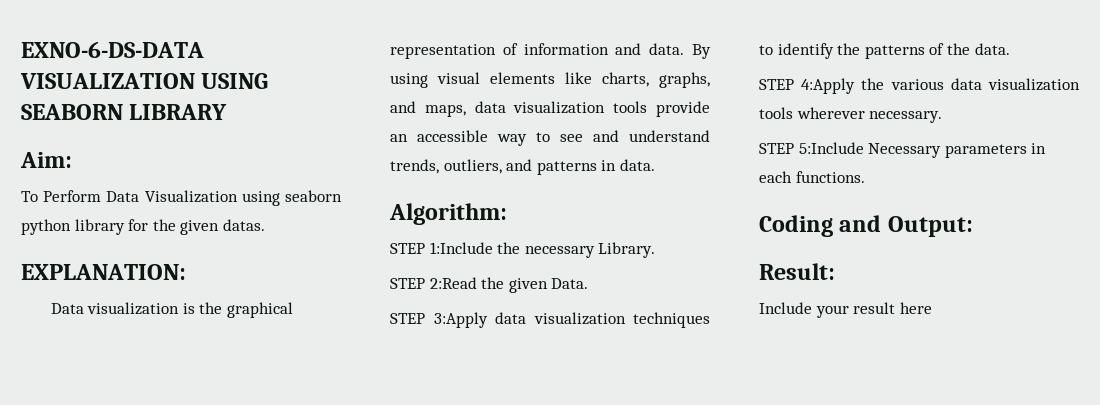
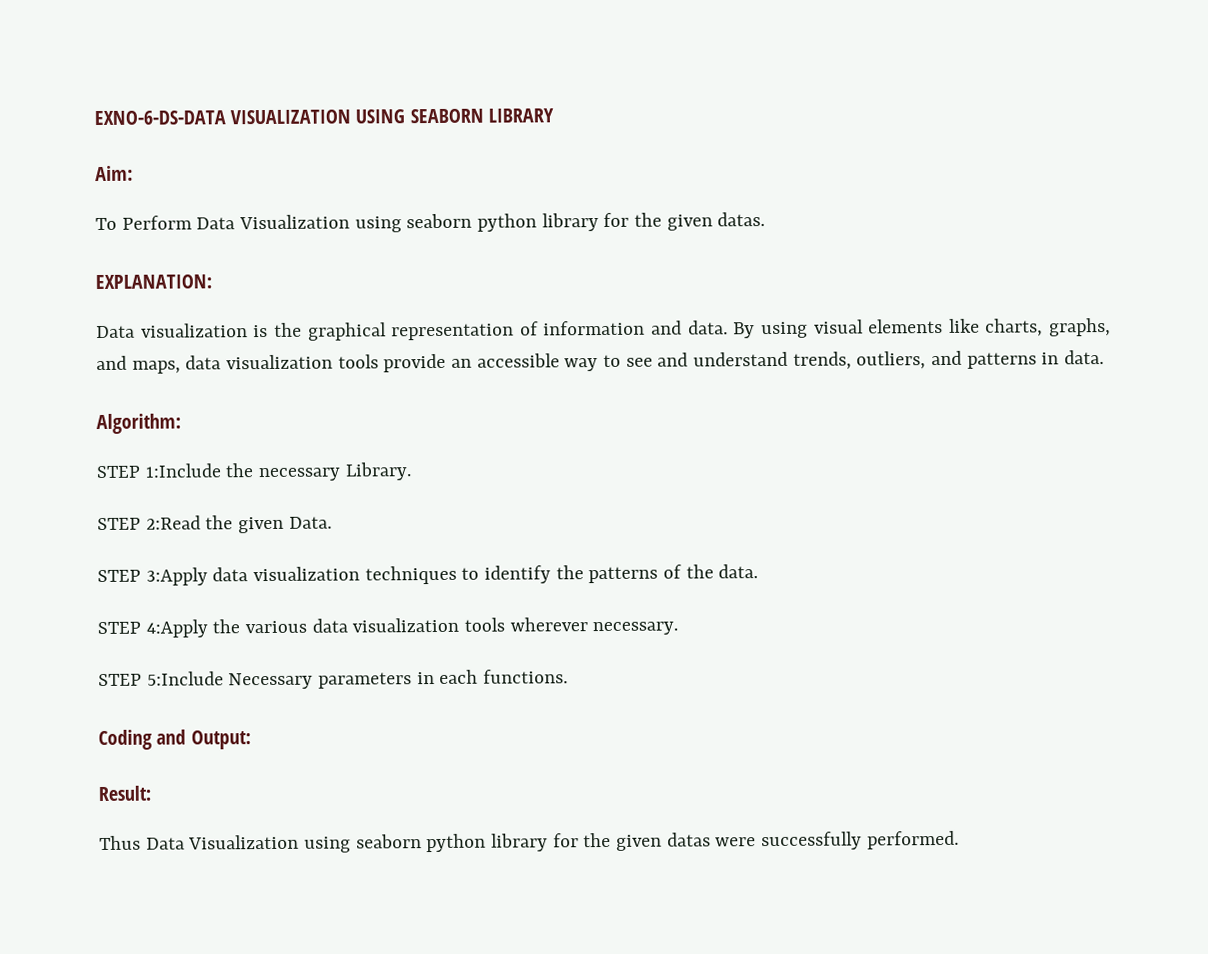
- Include your result here
+ Thus Data Visualization using seaborn python library for the given datas were successfully performed.

